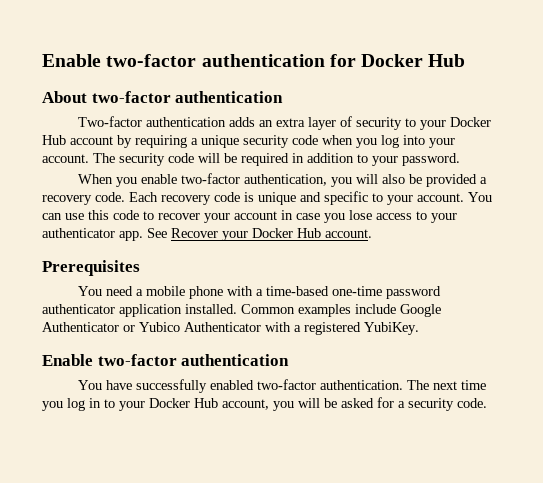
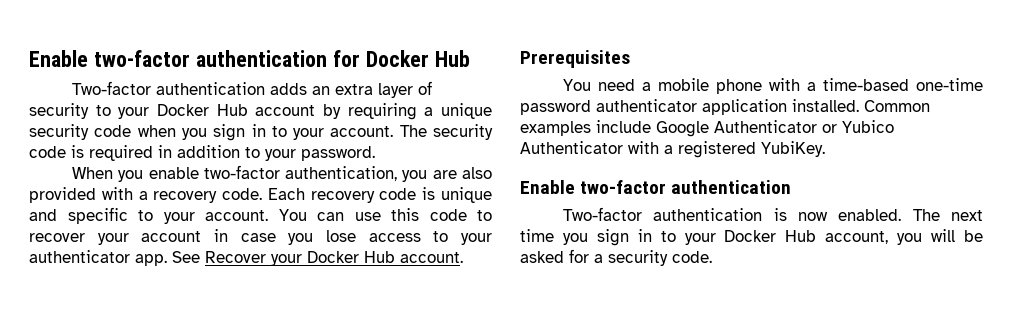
- About two-factor authentication
- Two-factor authentication adds an extra layer of security to your Docker Hub account by requiring a unique security code when you log into your account.
+ Two-factor authentication adds an extra layer of security to your Docker Hub account by requiring a unique security code when you sign in to your account.
- The security code will be required in addition to your password.
+ The security code is required in addition to your password.
- When you enable two-factor authentication, you will also be provided a recovery code.
+ When you enable two-factor authentication, you are also provided with a recovery code.
- You have successfully enabled two-factor authentication.
+ Two-factor authentication is now enabled.
- The next time you log in to your Docker Hub account, you will be asked for a security code.
+ The next time you sign in to your Docker Hub account, you will be asked for a security code.

